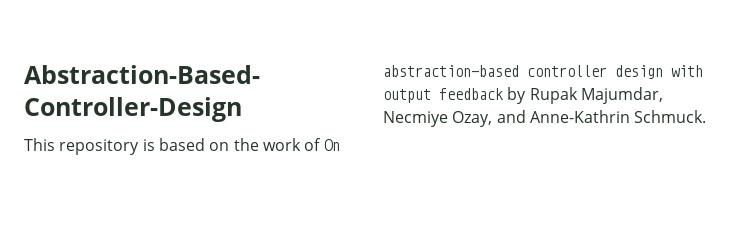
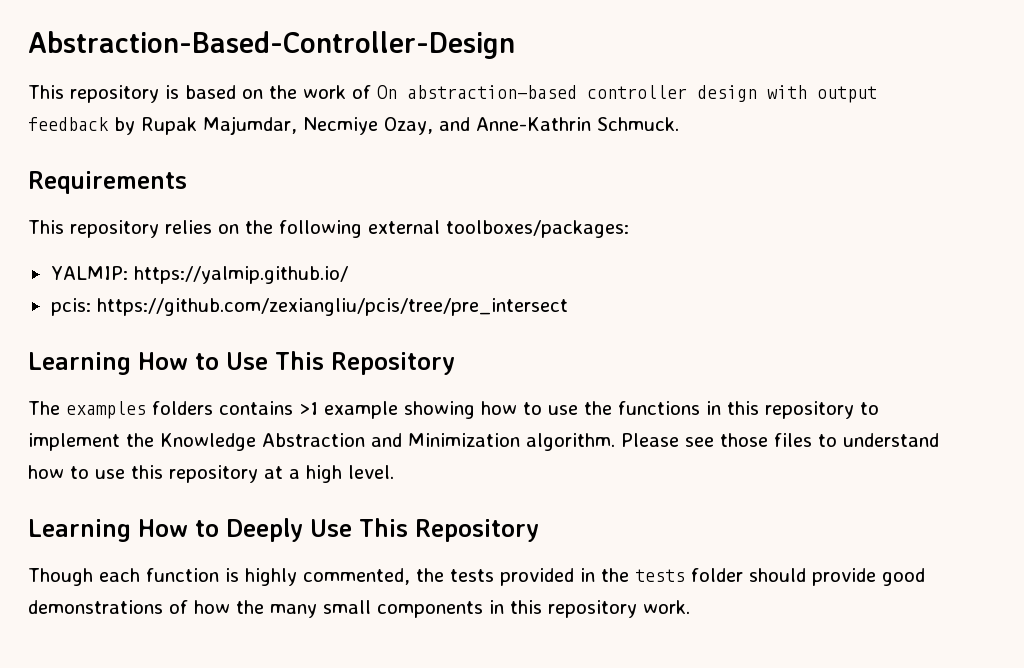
+ Requirements
+ This repository relies on the following external toolboxes/packages:
+ YALMIP: https://yalmip.github.io/
+ pcis: https://github.com/zexiangliu/pcis/tree/pre_intersect
+ Learning How to Use This Repository
+ The examples folders contains >1 example showing how to use the functions in this repository to implement the Knowledge Abstraction and Minimization algorithm. Please see those files to understand how to use this repository at a high level.
+ Learning How to Deeply Use This Repository
+ Though each function is highly commented, the tests provided in the tests folder should provide good demonstrations of how the many small components in this repository work.

